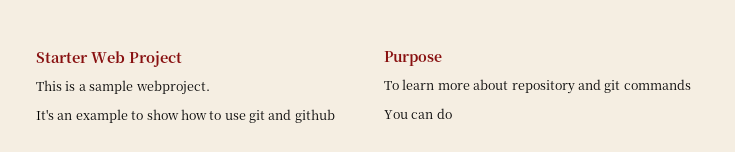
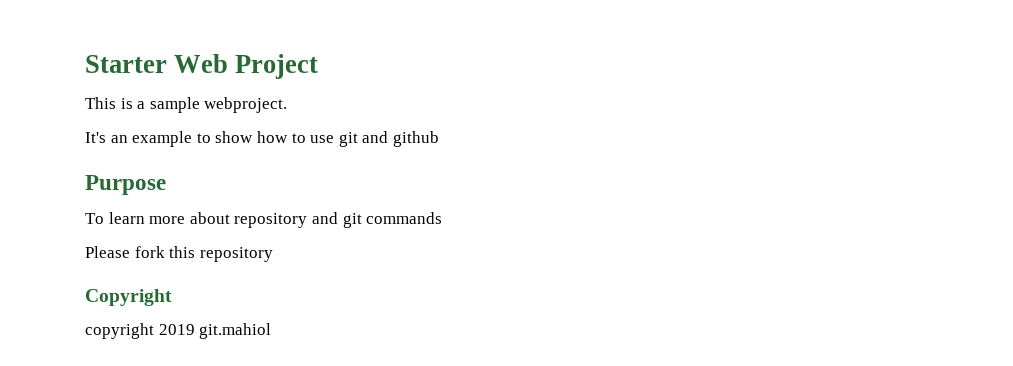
- You can do
+ Please fork this repository
+ Copyright
+ copyright 2019 git.mahiol

